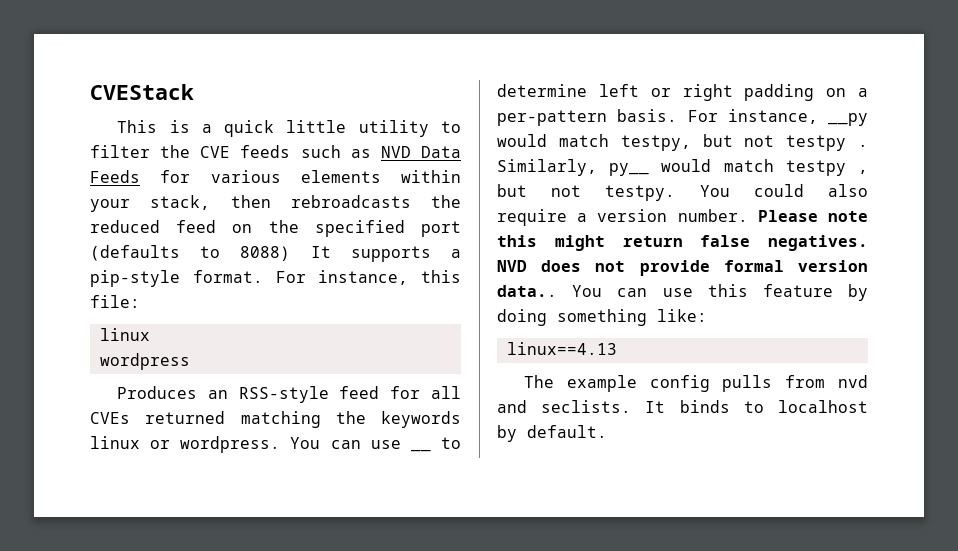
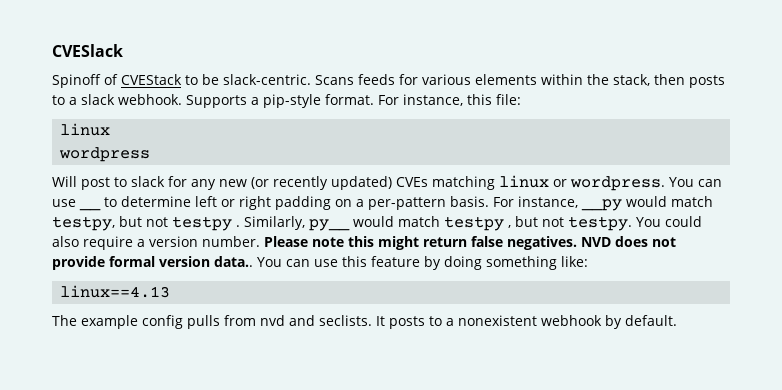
- CVEStack
- This is a quick little utility to filter the CVE feeds such as NVD Data Feeds for various elements within your stack, then rebroadcasts the reduced feed on the specified port (defaults to 8088) It supports a pip-style format.
+ CVESlack
+ Spinoff of CVEStack to be slack-centric. Scans feeds for various elements within the stack, then posts to a slack webhook. Supports a pip-style format.
- Produces an RSS-style feed for all CVEs returned matching the keywords linux or wordpress.
+ Will post to slack for any new (or recently updated) CVEs matching linux or wordpress.
- It binds to localhost by default.
+ It posts to a nonexistent webhook by default.

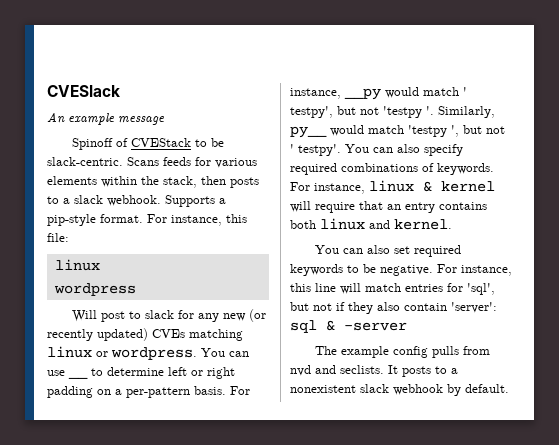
+ An example message
- For instance, __py would match testpy, but not testpy . Similarly, py__ would match testpy , but not testpy. You could also require a version number. Please note this might return false negatives. NVD does not provide formal version data.. You can use this feature by doing something like:
- linux==4.13
+ For instance, __py would match ' testpy', but not 'testpy '. Similarly, py__ would match 'testpy ', but not ' testpy'. You can also specify required combinations of keywords. For instance, linux & kernel will require that an entry contains both linux and kernel.
+ You can also set required keywords to be negative. For instance, this line will match entries for 'sql', but not if they also contain 'server': sql & -server
- It posts to a nonexistent webhook by default.
+ It posts to a nonexistent slack webhook by default.

